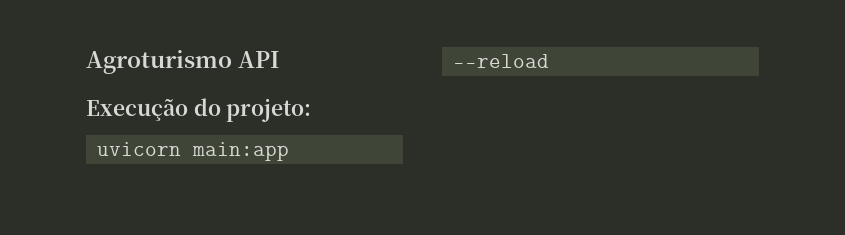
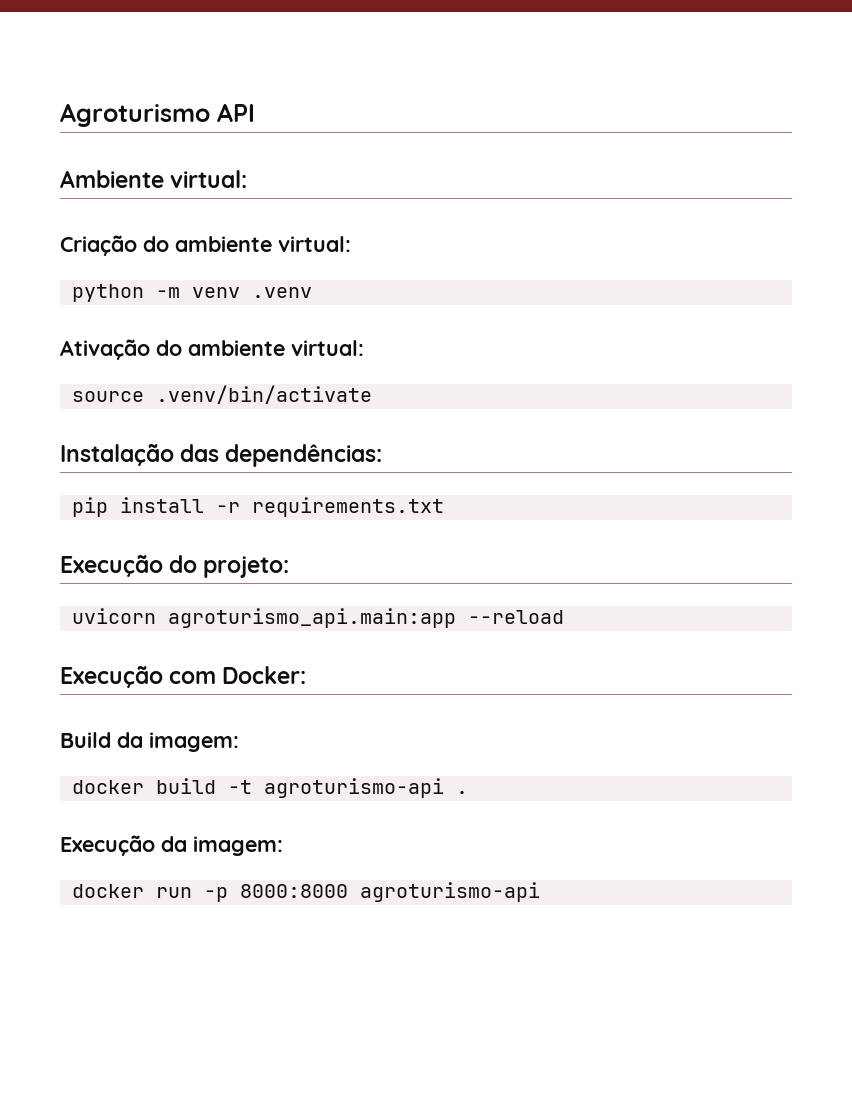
+ Ambiente virtual:
+ Criação do ambiente virtual:
+ python -m venv .venv
+ Ativação do ambiente virtual:
+ source .venv/bin/activate
+ Instalação das dependências:
+ pip install -r requirements.txt
- uvicorn main:app --reload
+ uvicorn agroturismo_api.main:app --reload
+ Execução com Docker:
+ Build da imagem:
+ docker build -t agroturismo-api .
+ Execução da imagem:
+ docker run -p 8000:8000 agroturismo-api

